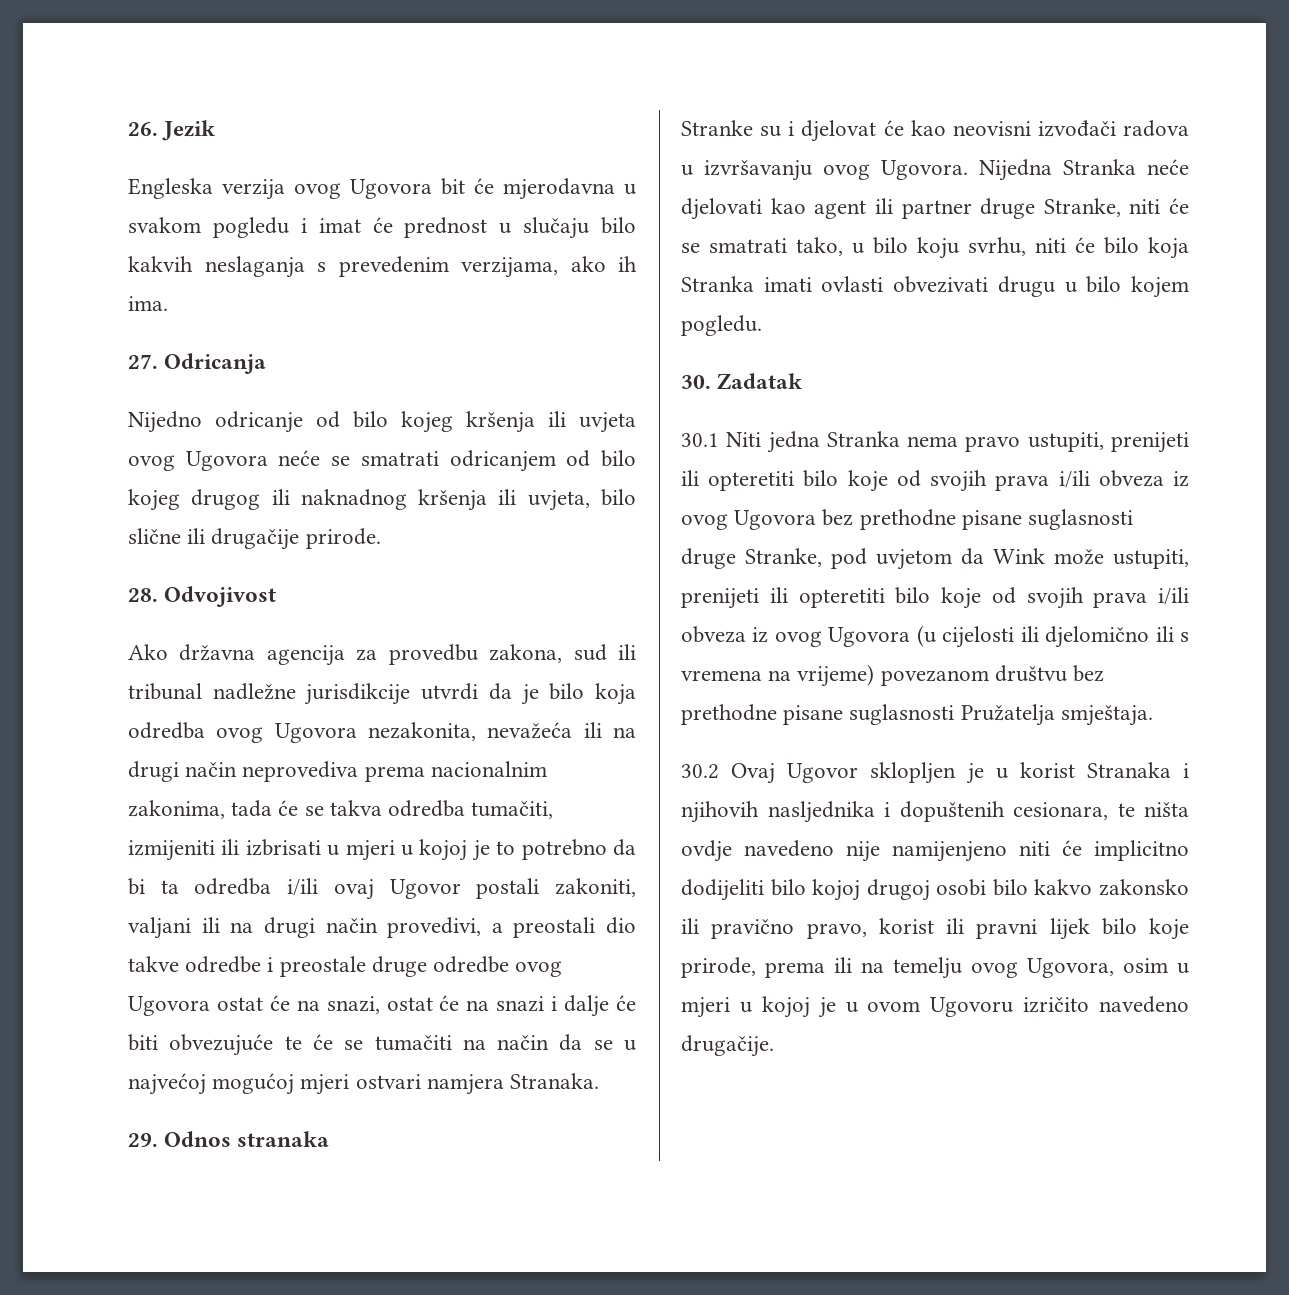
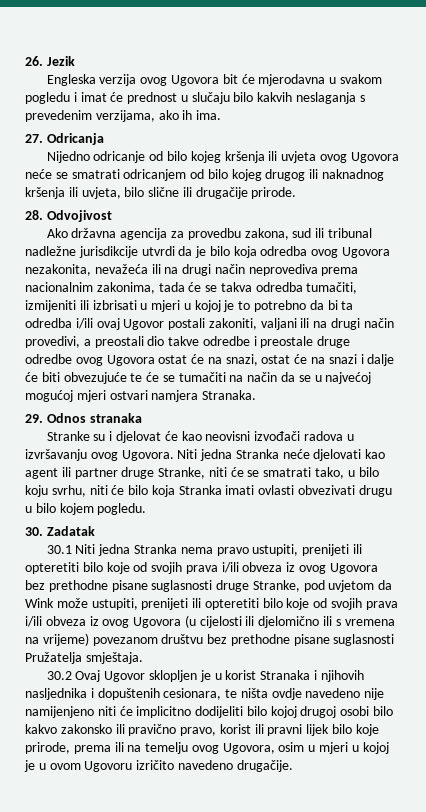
- Nijedna Stranka neće djelovati kao agent ili partner druge Stranke, niti će se smatrati tako, u bilo koju svrhu, niti će bilo koja Stranka imati ovlasti obvezivati drugu u bilo kojem pogledu.
+ Niti jedna Stranka neće djelovati kao agent ili partner druge Stranke, niti će se smatrati tako, u bilo koju svrhu, niti će bilo koja Stranka imati ovlasti obvezivati drugu u bilo kojem pogledu.

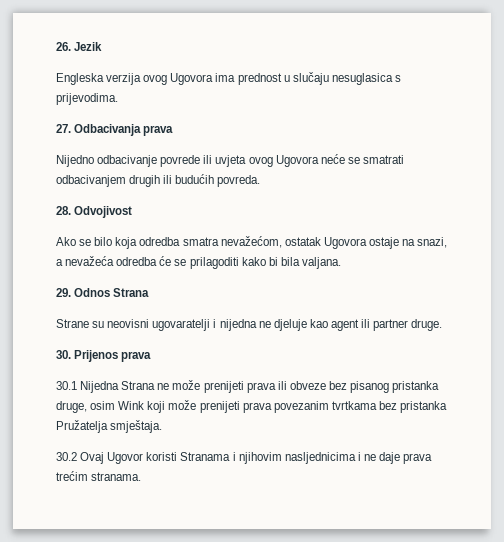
- Engleska verzija ovog Ugovora bit će mjerodavna u svakom pogledu i imat će prednost u slučaju bilo kakvih neslaganja s prevedenim verzijama, ako ih ima.
+ Engleska verzija ovog Ugovora ima prednost u slučaju nesuglasica s prijevodima.
- 27. Odricanja
+ 27. Odbacivanja prava
- Nijedno odricanje od bilo kojeg kršenja ili uvjeta ovog Ugovora neće se smatrati odricanjem od bilo kojeg drugog ili naknadnog kršenja ili uvjeta, bilo slične ili drugačije prirode.
+ Nijedno odbacivanje povrede ili uvjeta ovog Ugovora neće se smatrati odbacivanjem drugih ili budućih povreda.
  28. Odvojivost
- Ako državna agencija za provedbu zakona, sud ili tribunal nadležne jurisdikcije utvrdi da je bilo koja odredba ovog Ugovora nezakonita, nevažeća ili na drugi način neprovediva prema nacionalnim zakonima, tada će se takva odredba tumačiti, izmijeniti ili izbrisati u mjeri u kojoj je to potrebno da bi ta odredba i/ili ovaj Ugovor postali zakoniti, valjani ili na drugi način provedivi, a preostali dio takve odredbe i preostale druge odredbe ovog Ugovora ostat će na snazi, ostat će na snazi i dalje će biti obvezujuće te će se tumačiti na način da se u najvećoj mogućoj mjeri ostvari namjera Stranaka.
- 29. Odnos stranaka
- Stranke su i djelovat će kao neovisni izvođači radova u izvršavanju ovog Ugovora. Niti jedna Stranka neće djelovati kao agent ili partner druge Stranke, niti će se smatrati tako, u bilo koju svrhu, niti će bilo koja Stranka imati ovlasti obvezivati drugu u bilo kojem pogledu.
+ Ako se bilo koja odredba smatra nevažećom, ostatak Ugovora ostaje na snazi, a nevažeća odredba će se prilagoditi kako bi bila valjana.
+ 29. Odnos Strana
+ Strane su neovisni ugovaratelji i nijedna ne djeluje kao agent ili partner druge.
- 30. Zadatak
+ 30. Prijenos prava
- 30.1 Niti jedna Stranka nema pravo ustupiti, prenijeti ili opteretiti bilo koje od svojih prava i/ili obveza iz ovog Ugovora bez prethodne pisane suglasnosti druge Stranke, pod uvjetom da Wink može ustupiti, prenijeti ili opteretiti bilo koje od svojih prava i/ili obveza iz ovog Ugovora (u cijelosti ili djelomično ili s vremena na vrijeme) povezanom društvu bez prethodne pisane suglasnosti Pružatelja smještaja.
+ 30.1 Nijedna Strana ne može prenijeti prava ili obveze bez pisanog pristanka druge, osim Wink koji može prenijeti prava povezanim tvrtkama bez pristanka Pružatelja smještaja.
- 30.2 Ovaj Ugovor sklopljen je u korist Stranaka i njihovih nasljednika i dopuštenih cesionara, te ništa ovdje navedeno nije namijenjeno niti će implicitno dodijeliti bilo kojoj drugoj osobi bilo kakvo zakonsko ili pravično pravo, korist ili pravni lijek bilo koje prirode, prema ili na temelju ovog Ugovora, osim u mjeri u kojoj je u ovom Ugovoru izričito navedeno drugačije.
+ 30.2 Ovaj Ugovor koristi Stranama i njihovim nasljednicima i ne daje prava trećim stranama.

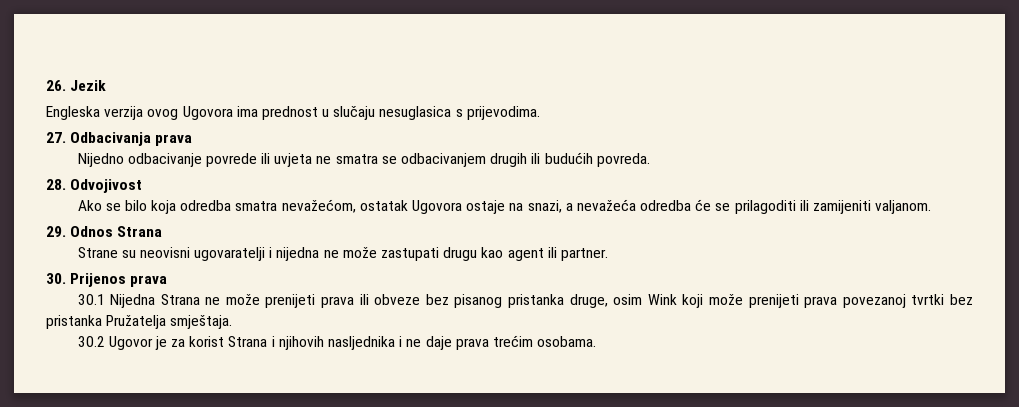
- Nijedno odbacivanje povrede ili uvjeta ovog Ugovora neće se smatrati odbacivanjem drugih ili budućih povreda.
+ Nijedno odbacivanje povrede ili uvjeta ne smatra se odbacivanjem drugih ili budućih povreda.
- Ako se bilo koja odredba smatra nevažećom, ostatak Ugovora ostaje na snazi, a nevažeća odredba će se prilagoditi kako bi bila valjana.
+ Ako se bilo koja odredba smatra nevažećom, ostatak Ugovora ostaje na snazi, a nevažeća odredba će se prilagoditi ili zamijeniti valjanom.
- Strane su neovisni ugovaratelji i nijedna ne djeluje kao agent ili partner druge.
+ Strane su neovisni ugovaratelji i nijedna ne može zastupati drugu kao agent ili partner.
- 30.1 Nijedna Strana ne može prenijeti prava ili obveze bez pisanog pristanka druge, osim Wink koji može prenijeti prava povezanim tvrtkama bez pristanka Pružatelja smještaja.
+ 30.1 Nijedna Strana ne može prenijeti prava ili obveze bez pisanog pristanka druge, osim Wink koji može prenijeti prava povezanoj tvrtki bez pristanka Pružatelja smještaja.
- 30.2 Ovaj Ugovor koristi Stranama i njihovim nasljednicima i ne daje prava trećim stranama.
+ 30.2 Ugovor je za korist Strana i njihovih nasljednika i ne daje prava trećim osobama.

